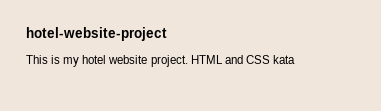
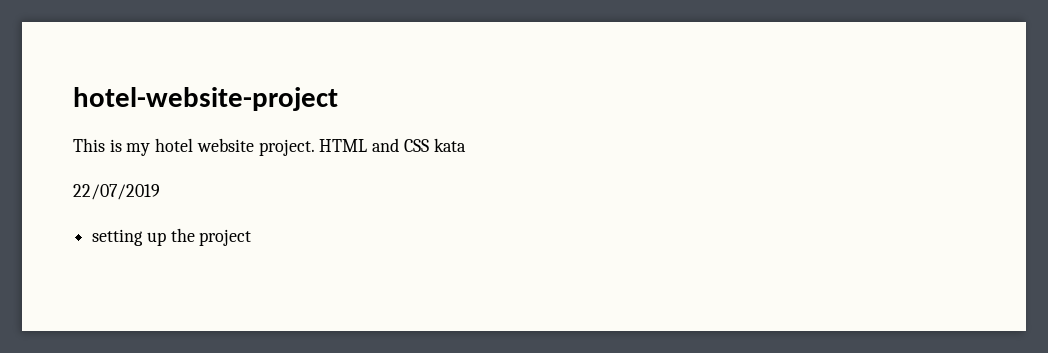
+ 22/07/2019
+ setting up the project

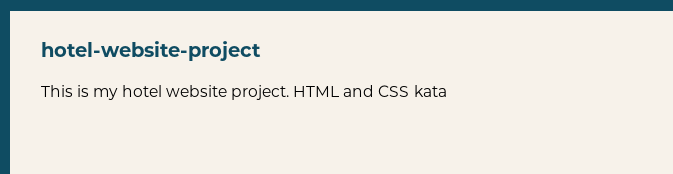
- 22/07/2019
- setting up the project

